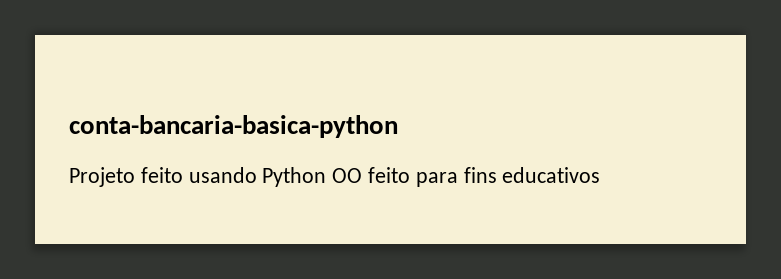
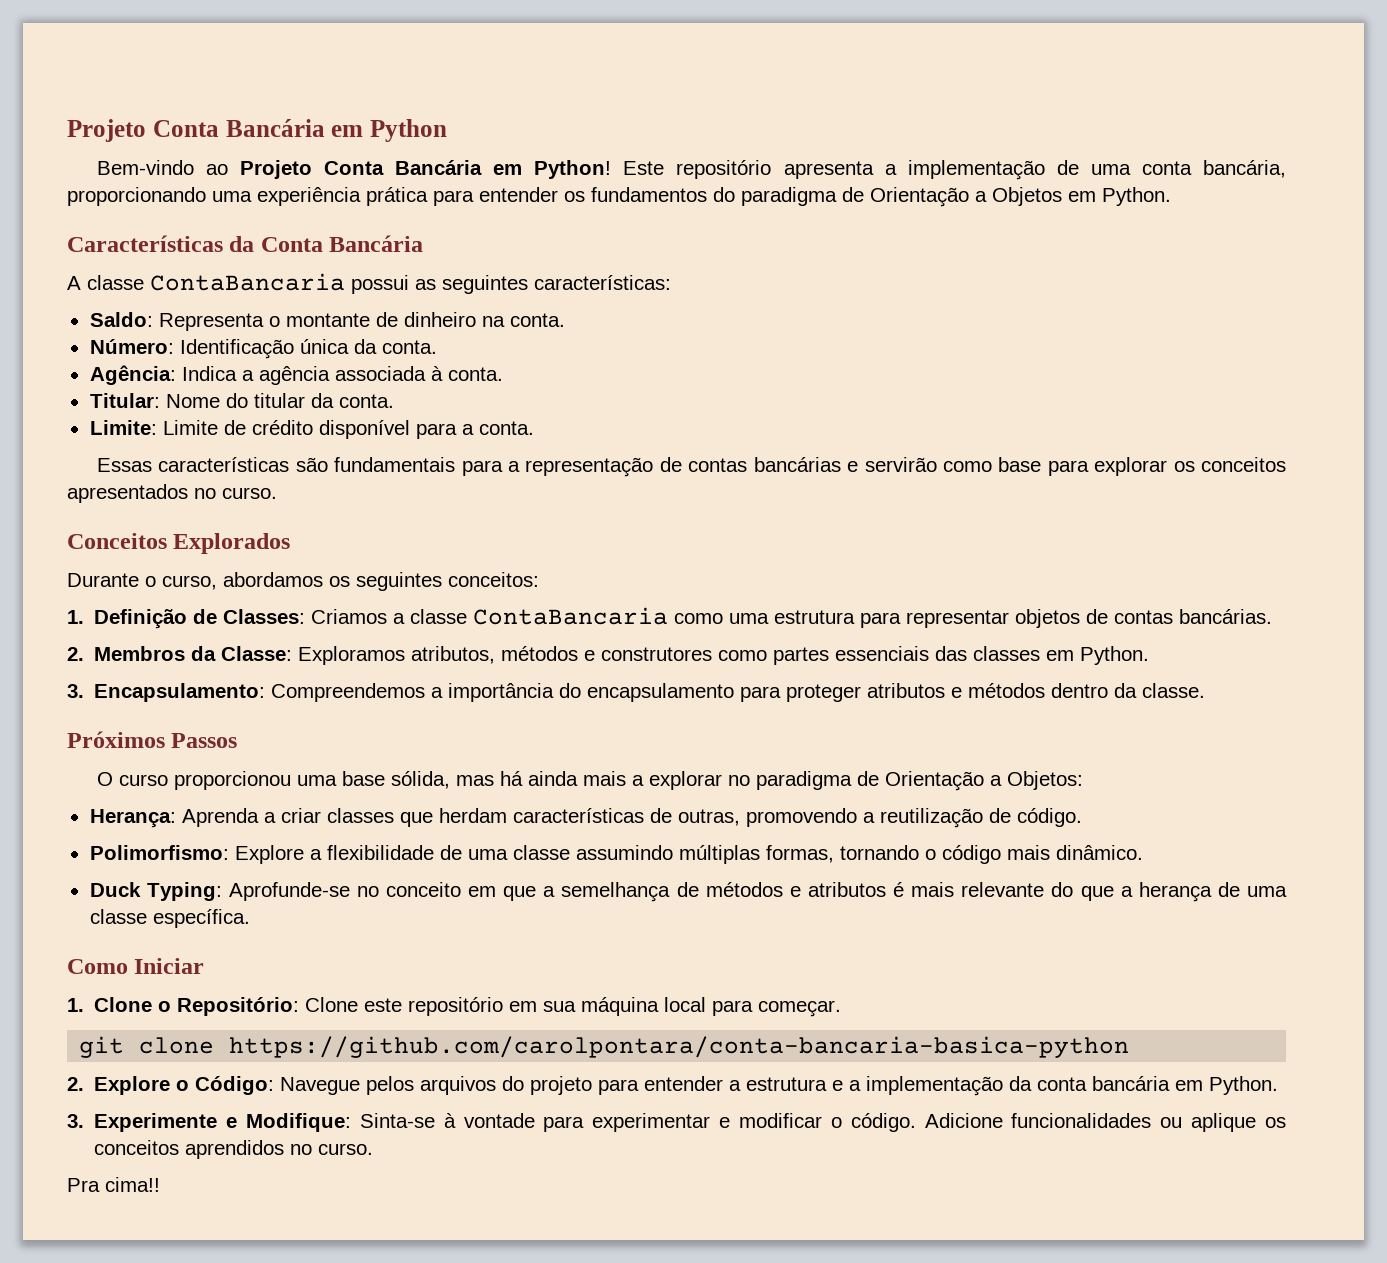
- conta-bancaria-basica-python
- Projeto feito usando Python OO feito para fins educativos
+ Projeto Conta Bancária em Python
+ Bem-vindo ao Projeto Conta Bancária em Python! Este repositório apresenta a implementação de uma conta bancária, proporcionando uma experiência prática para entender os fundamentos do paradigma de Orientação a Objetos em Python.
+ Características da Conta Bancária
+ A classe ContaBancaria possui as seguintes características:
+ Saldo: Representa o montante de dinheiro na conta.
+ Número: Identificação única da conta.
+ Agência: Indica a agência associada à conta.
+ Titular: Nome do titular da conta.
+ Limite: Limite de crédito disponível para a conta.
+ Essas características são fundamentais para a representação de contas bancárias e servirão como base para explorar os conceitos apresentados no curso.
+ Conceitos Explorados
+ Durante o curso, abordamos os seguintes conceitos:
+ 1. Definição de Classes: Criamos a classe ContaBancaria como uma estrutura para representar objetos de contas bancárias.
+ 2. Membros da Classe: Exploramos atributos, métodos e construtores como partes essenciais das classes em Python.
+ 3. Encapsulamento: Compreendemos a importância do encapsulamento para proteger atributos e métodos dentro da classe.
+ Próximos Passos
+ O curso proporcionou uma base sólida, mas há ainda mais a explorar no paradigma de Orientação a Objetos:
+ Herança: Aprenda a criar classes que herdam características de outras, promovendo a reutilização de código.
+ Polimorfismo: Explore a flexibilidade de uma classe assumindo múltiplas formas, tornando o código mais dinâmico.
+ Duck Typing: Aprofunde-se no conceito em que a semelhança de métodos e atributos é mais relevante do que a herança de uma classe específica.
+ Como Iniciar
+ 1. Clone o Repositório: Clone este repositório em sua máquina local para começar.
+ git clone https://github.com/carolpontara/conta-bancaria-basica-python
+ 2. Explore o Código: Navegue pelos arquivos do projeto para entender a estrutura e a implementação da conta bancária em Python.
+ 3. Experimente e Modifique: Sinta-se à vontade para experimentar e modificar o código. Adicione funcionalidades ou aplique os conceitos aprendidos no curso.
+ Pra cima!!

